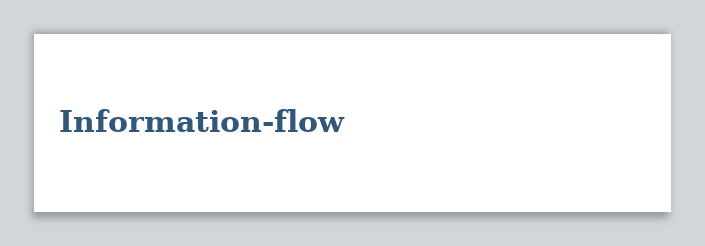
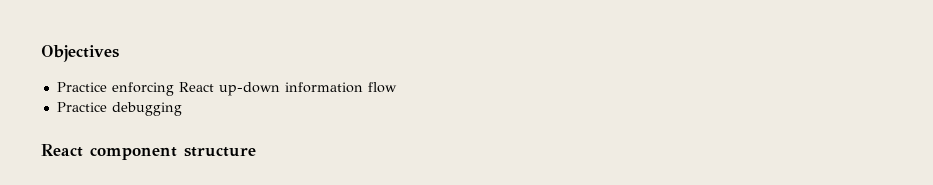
- Information-flow
+ Objectives
+ Practice enforcing React up-down information flow
+ Practice debugging
+ React component structure

